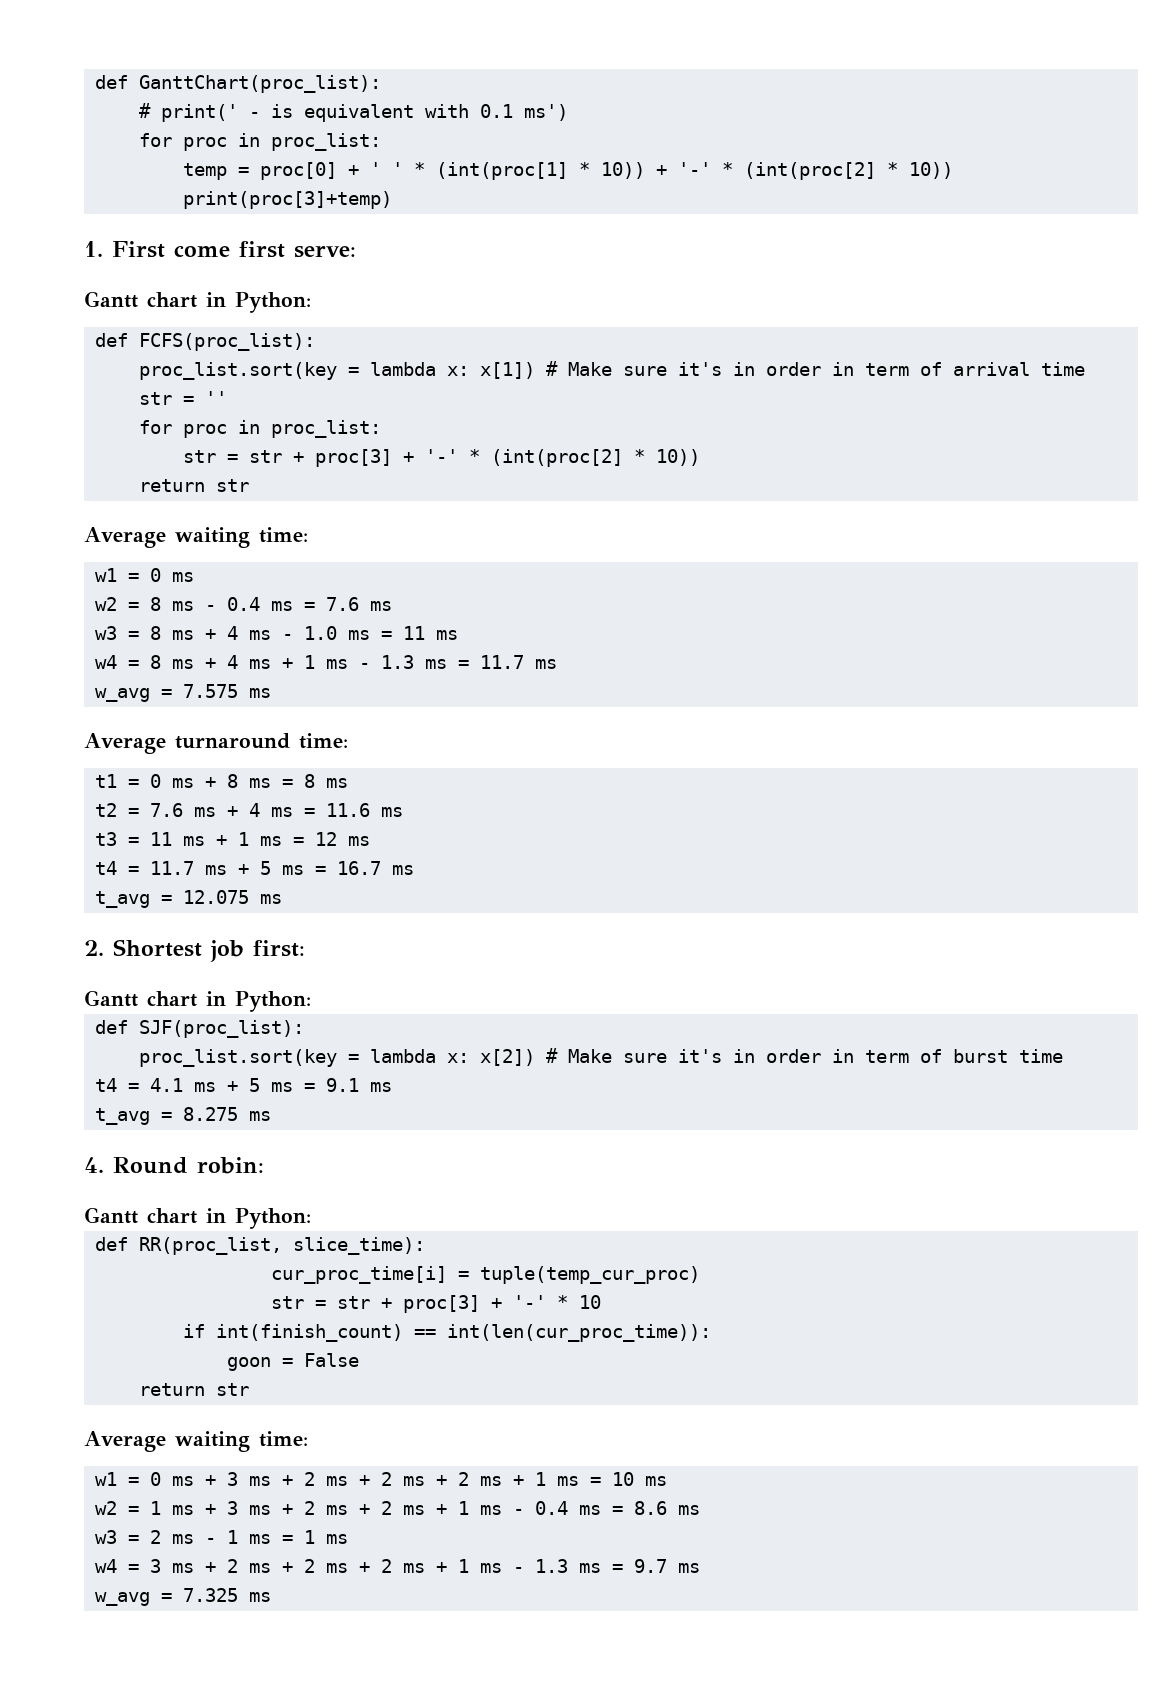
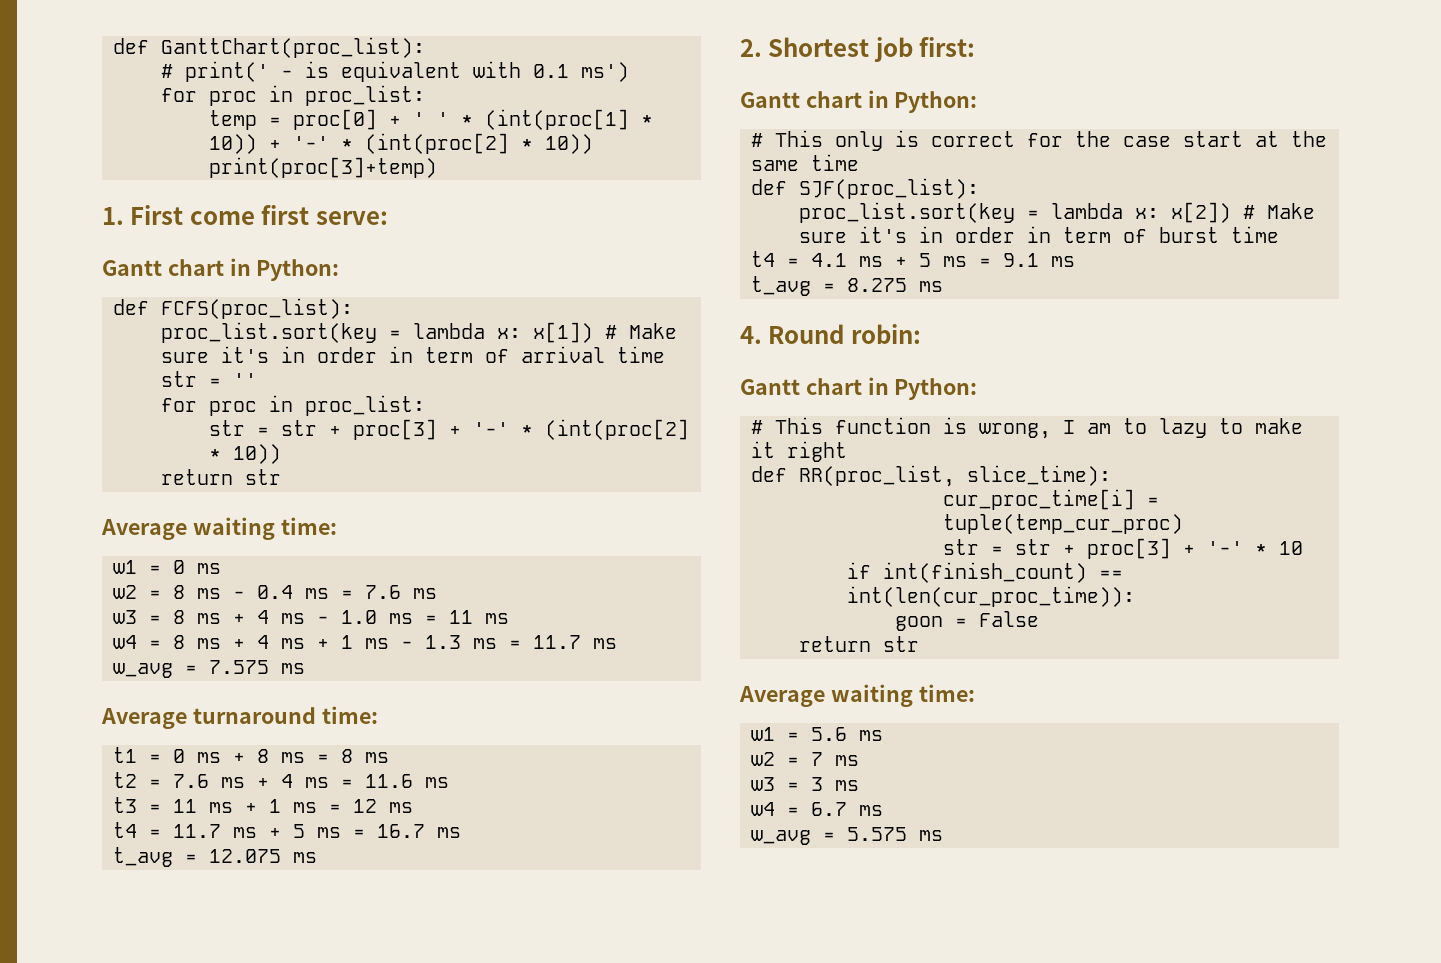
+ # This only is correct for the case start at the same time
+ # This function is wrong, I am to lazy to make it right
- w1 = 0 ms + 3 ms + 2 ms + 2 ms + 2 ms + 1 ms = 10 ms
- w2 = 1 ms + 3 ms + 2 ms + 2 ms + 1 ms - 0.4 ms = 8.6 ms
- w3 = 2 ms - 1 ms = 1 ms
- w4 = 3 ms + 2 ms + 2 ms + 2 ms + 1 ms - 1.3 ms = 9.7 ms
- w_avg = 7.325 ms
+ w1 = 5.6 ms
+ w2 = 7 ms
+ w3 = 3 ms
+ w4 = 6.7 ms
+ w_avg = 5.575 ms

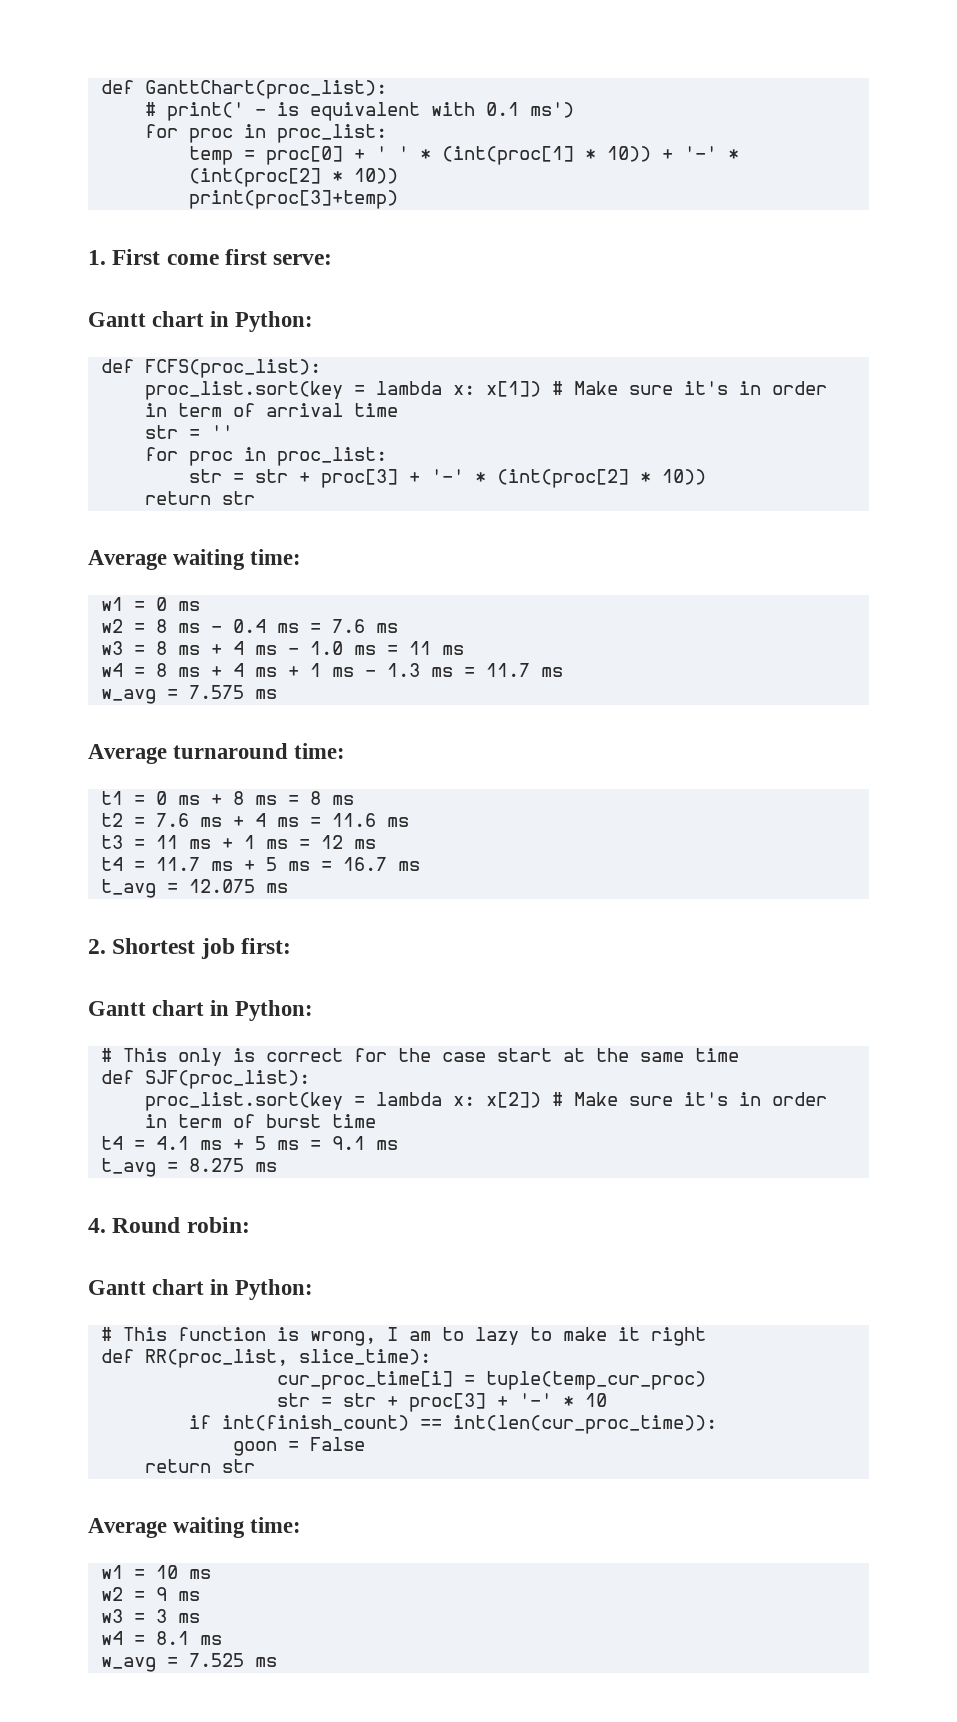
- w1 = 5.6 ms
- w2 = 7 ms
+ w1 = 10 ms
+ w2 = 9 ms
- w4 = 6.7 ms
- w_avg = 5.575 ms
+ w4 = 8.1 ms
+ w_avg = 7.525 ms

